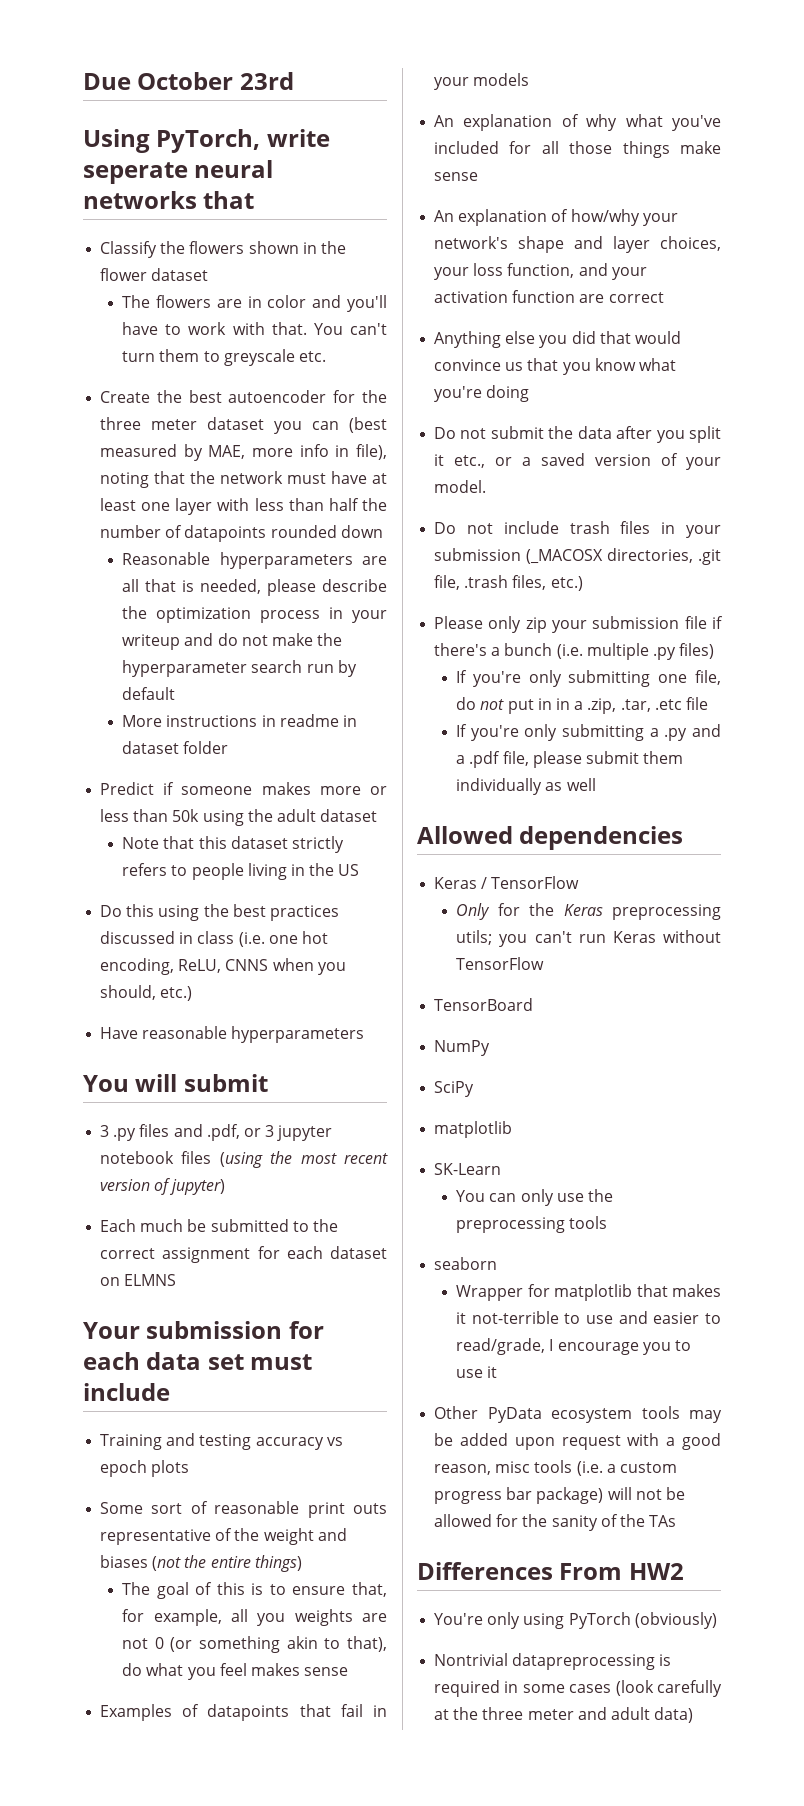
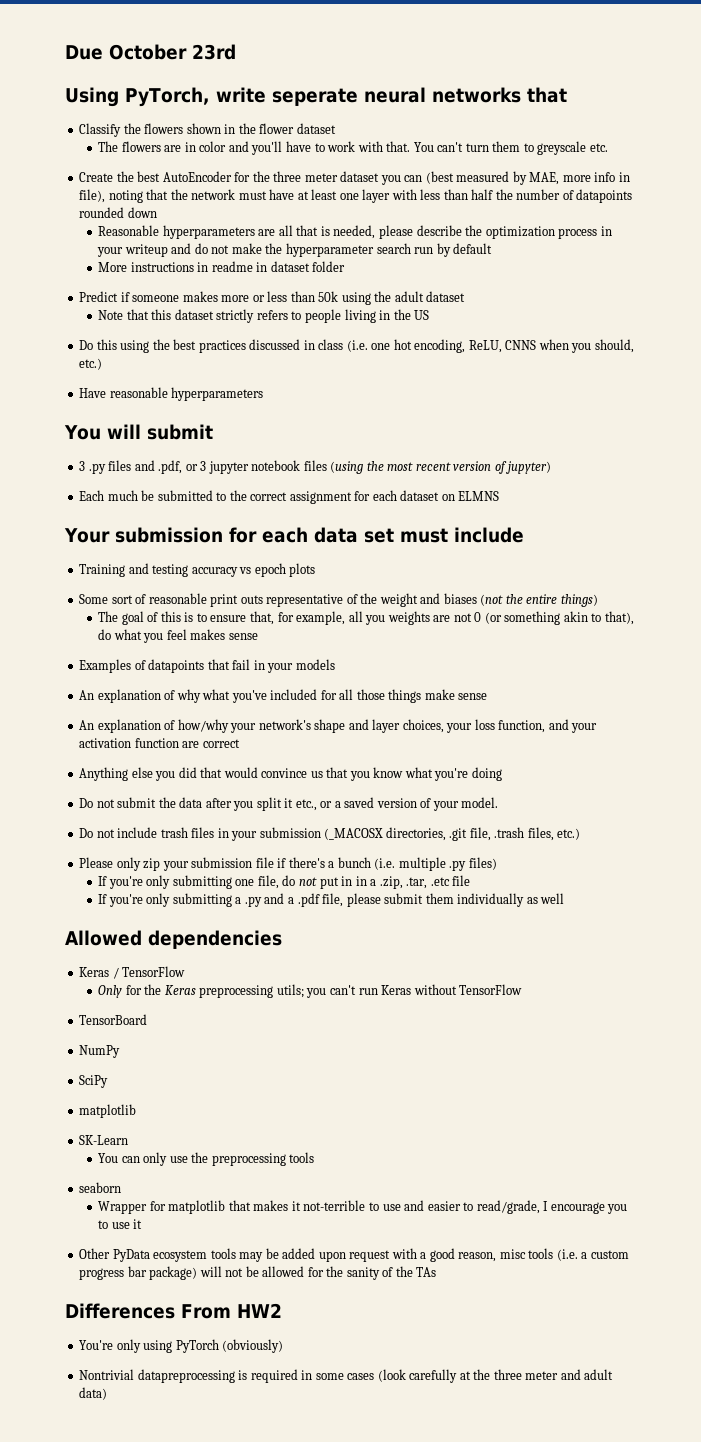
- Create the best autoencoder for the three meter dataset you can (best measured by MAE, more info in file), noting that the network must have at least one layer with less than half the number of datapoints rounded down
+ Create the best AutoEncoder for the three meter dataset you can (best measured by MAE, more info in file), noting that the network must have at least one layer with less than half the number of datapoints rounded down

